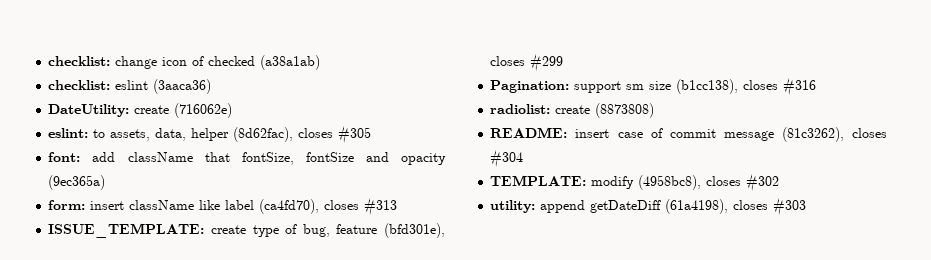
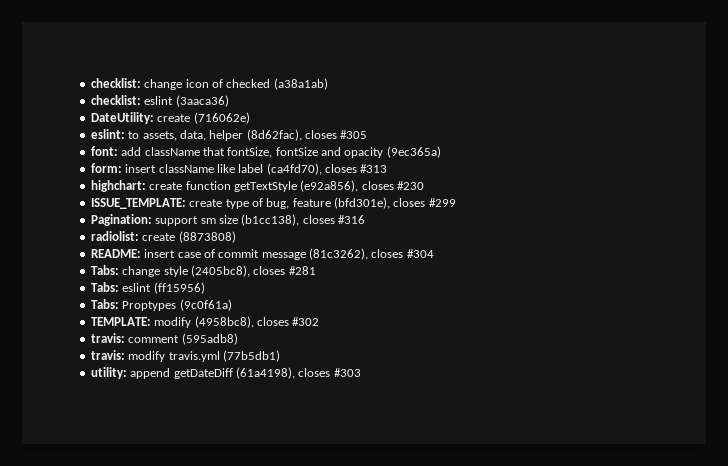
+ highchart: create function getTextStyle (e92a856), closes #230
+ Tabs: change style (2405bc8), closes #281
+ Tabs: eslint (ff15956)
+ Tabs: Proptypes (9c0f61a)
+ travis: comment (595adb8)
+ travis: modify travis.yml (77b5db1)

